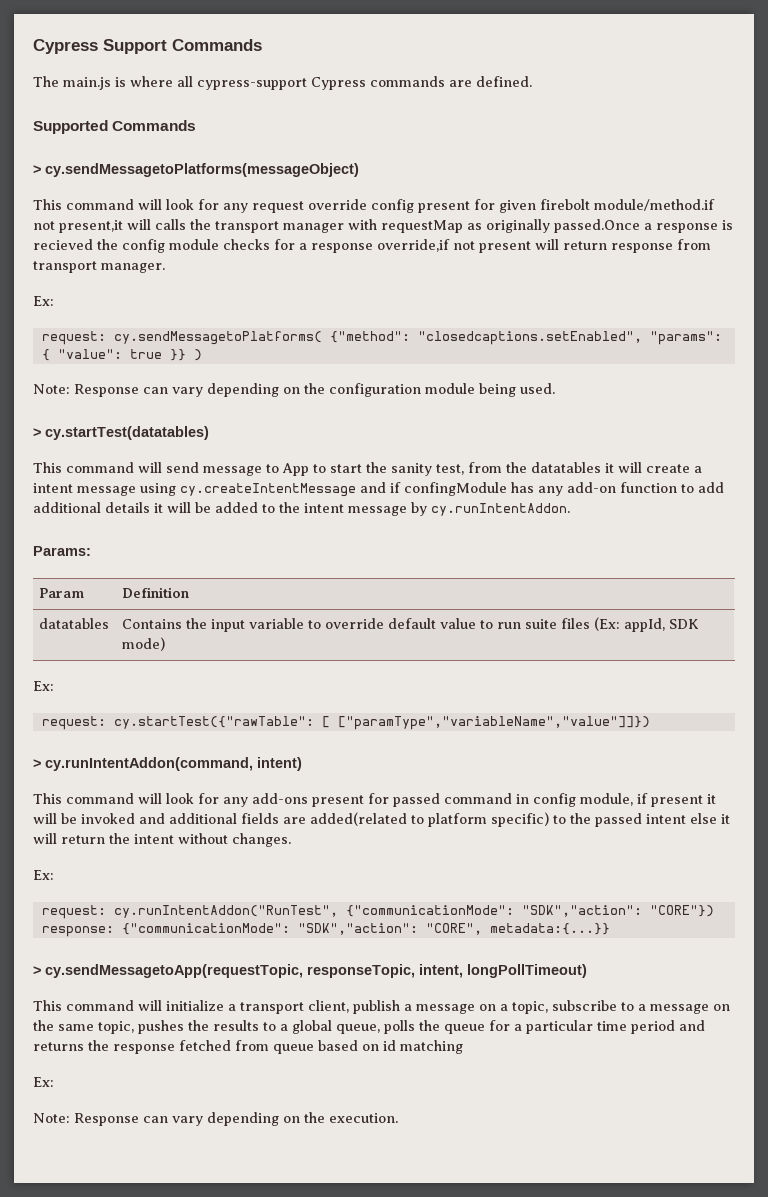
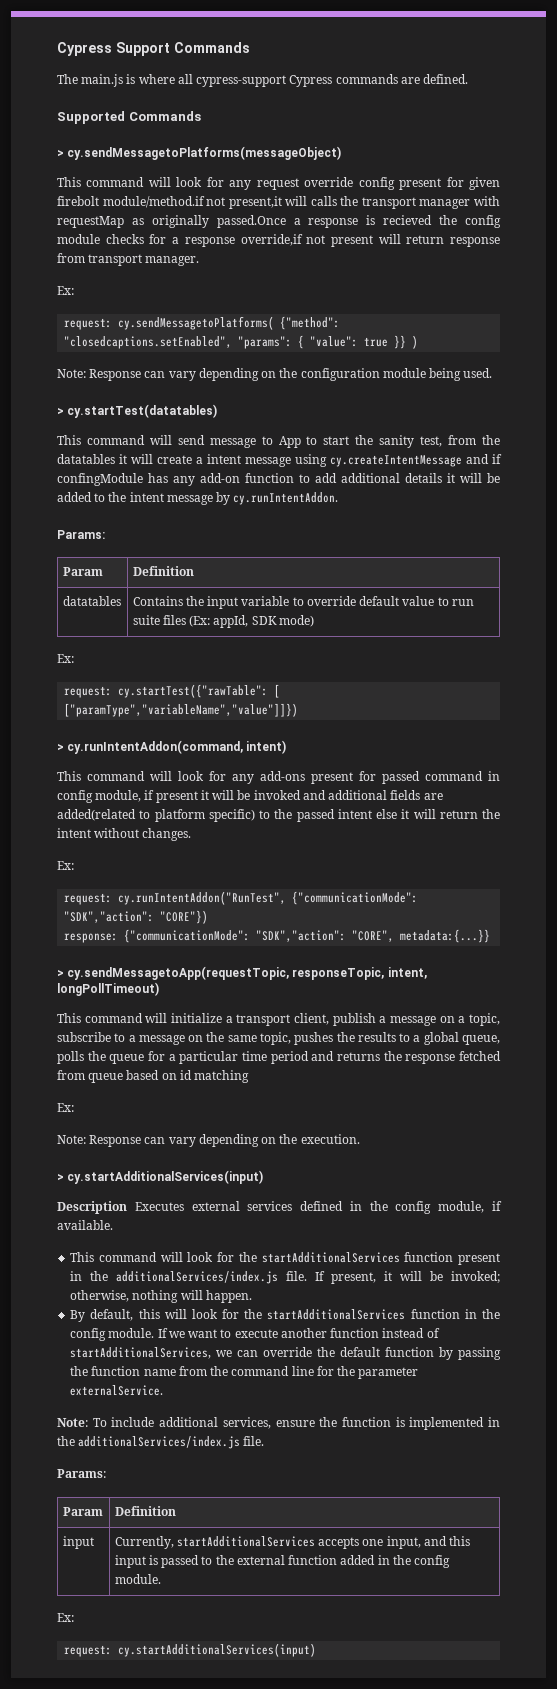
+ > cy.startAdditionalServices(input)
+ Description Executes external services defined in the config module, if available.
+ This command will look for the startAdditionalServices function present in the additionalServices/index.js file. If present, it will be invoked; otherwise, nothing will happen.
+ By default, this will look for the startAdditionalServices function in the config module. If we want to execute another function instead of startAdditionalServices, we can override the default function by passing the function name from the command line for the parameter externalService.
+ Note: To include additional services, ensure the function is implemented in the additionalServices/index.js file.
+ Params:
+ Param | Definition
+ input | Currently, startAdditionalServices accepts one input, and this input is passed to the external function added in the config module.
+ Ex:
+ request: cy.startAdditionalServices(input)

